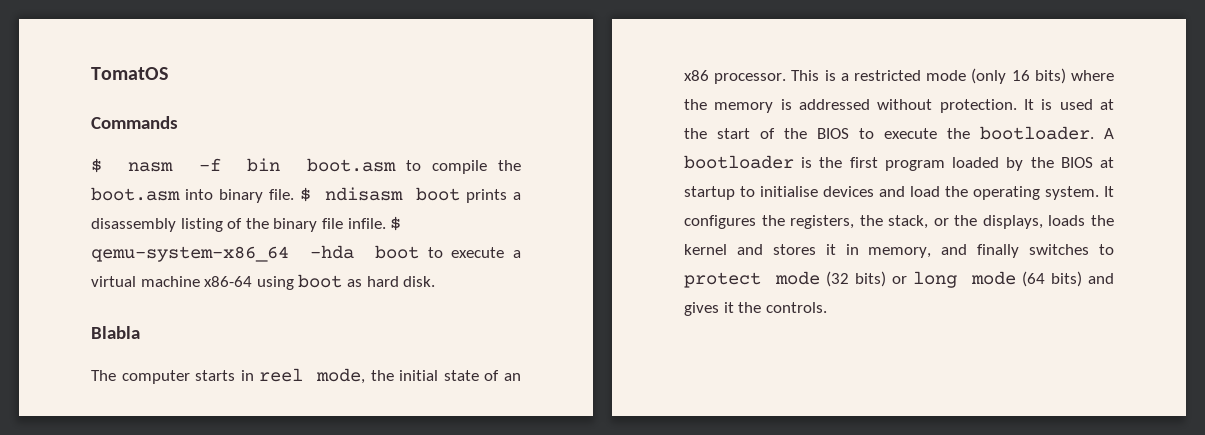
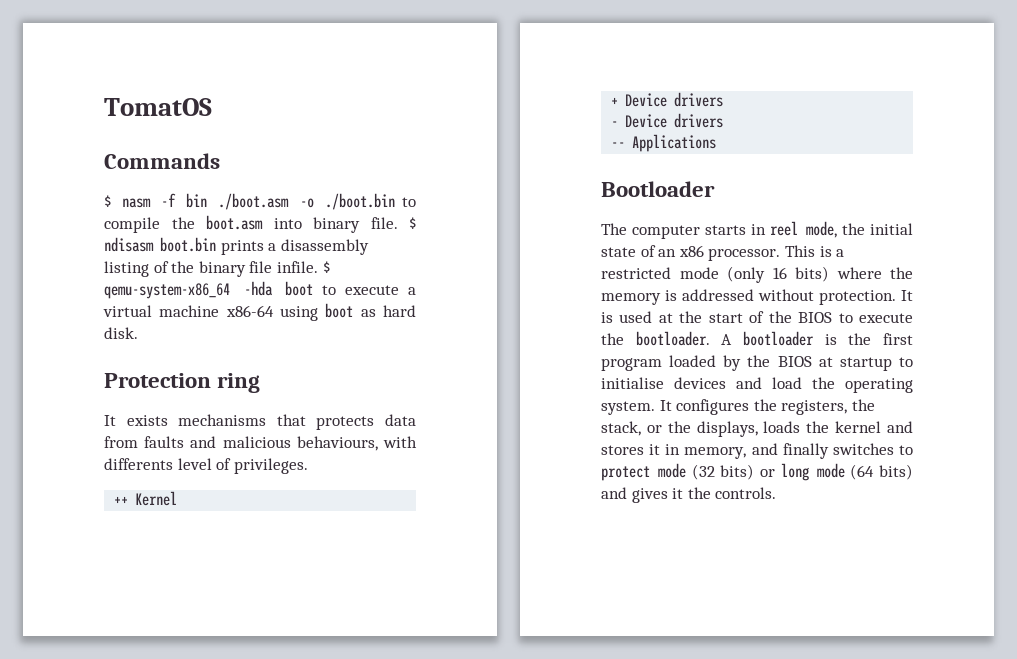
- $ nasm -f bin boot.asm to compile the boot.asm into binary file.
+ $ nasm -f bin ./boot.asm -o ./boot.bin to compile the boot.asm into binary file.
- $ ndisasm boot prints a disassembly listing of the binary file infile.
+ $ ndisasm boot.bin prints a disassembly listing of the binary file infile.
- Blabla
+ Protection ring
+ It exists mechanisms that protects data from faults and malicious behaviours, with differents level of privileges.
+ ++ Kernel
+ + Device drivers
+ - Device drivers
+ -- Applications
+ Bootloader

